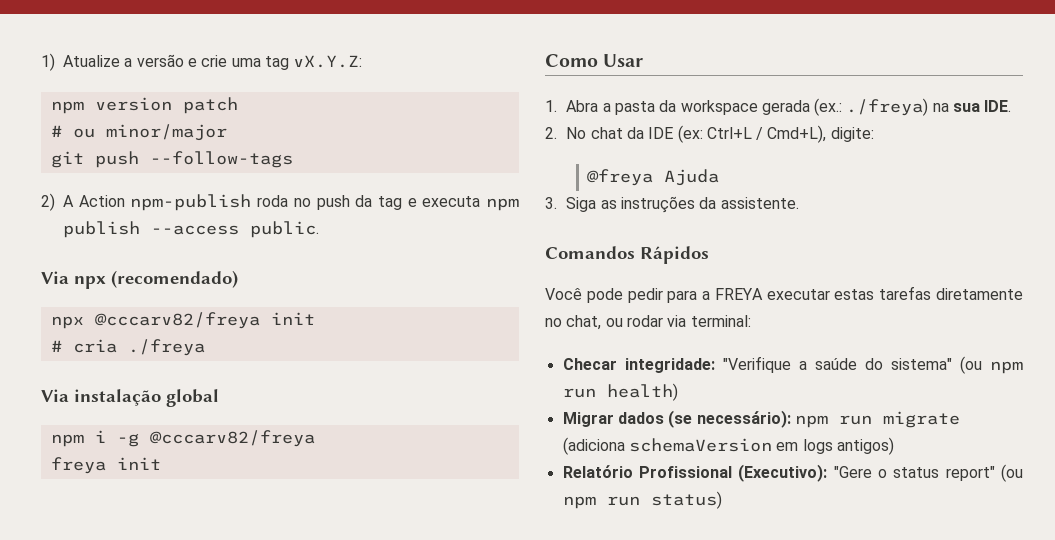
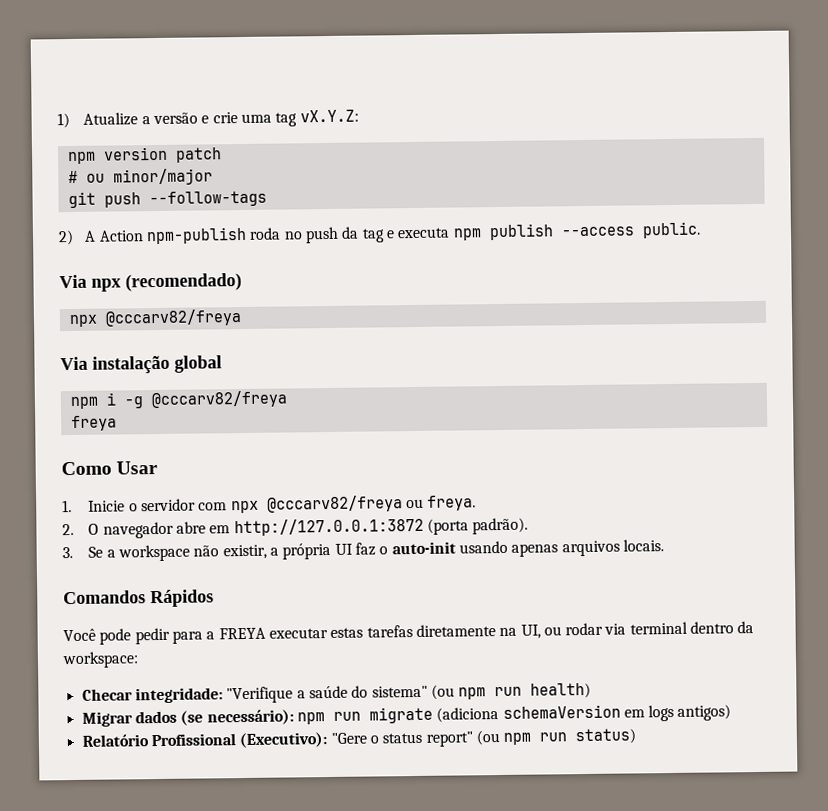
  Via npx (recomendado)
- npx @cccarv82/freya init
- # cria ./freya
+ npx @cccarv82/freya
- freya init
+ freya
- 1. Abra a pasta da workspace gerada (ex.: ./freya) na sua IDE.
- 2. No chat da IDE (ex: Ctrl+L / Cmd+L), digite:
- @freya Ajuda
- 3. Siga as instruções da assistente.
+ 1. Inicie o servidor com npx @cccarv82/freya ou freya.
+ 2. O navegador abre em http://127.0.0.1:3872 (porta padrão).
+ 3. Se a workspace não existir, a própria UI faz o auto-init usando apenas arquivos locais.
- Você pode pedir para a FREYA executar estas tarefas diretamente no chat, ou rodar via terminal:
+ Você pode pedir para a FREYA executar estas tarefas diretamente na UI, ou rodar via terminal dentro da workspace:

